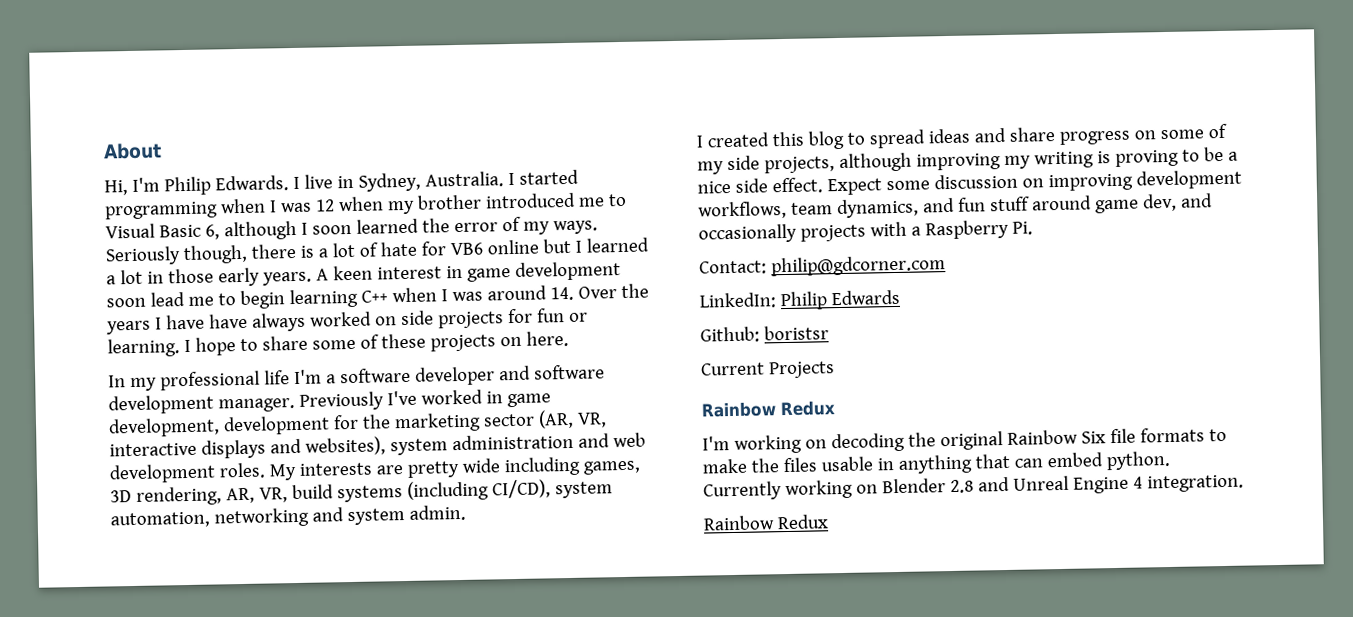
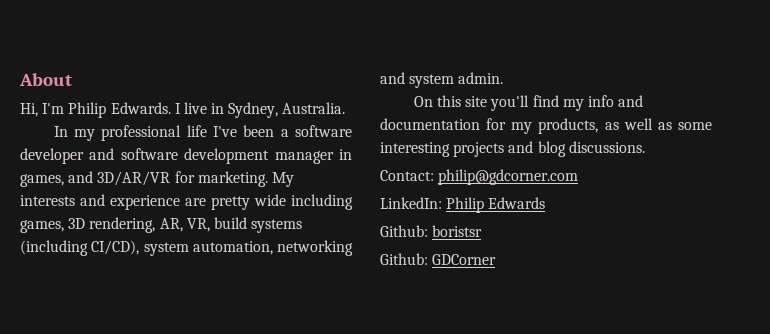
- I started programming when I was 12 when my brother introduced me to Visual Basic 6, although I soon learned the error of my ways. Seriously though, there is a lot of hate for VB6 online but I learned a lot in those early years. A keen interest in game development soon lead me to begin learning C++ when I was around 14. Over the years I have have always worked on side projects for fun or learning. I hope to share some of these projects on here.
- In my professional life I'm a software developer and software development manager. Previously I've worked in game development, development for the marketing sector (AR, VR, interactive displays and websites), system administration and web development roles. My interests are pretty wide including games, 3D rendering, AR, VR, build systems (including CI/CD), system automation, networking and system admin.
+ In my professional life I've been a software developer and software development manager in games, and 3D/AR/VR for marketing. My interests and experience are pretty wide including games, 3D rendering, AR, VR, build systems (including CI/CD), system automation, networking and system admin.
- I created this blog to spread ideas and share progress on some of my side projects, although improving my writing is proving to be a nice side effect. Expect some discussion on improving development workflows, team dynamics, and fun stuff around game dev, and occasionally projects with a Raspberry Pi.
+ On this site you'll find my info and documentation for my products, as well as some interesting projects and blog discussions.
- Current Projects
- Rainbow Redux
- I'm working on decoding the original Rainbow Six file formats to make the files usable in anything that can embed python. Currently working on Blender 2.8 and Unreal Engine 4 integration.
- Rainbow Redux
+ Github: GDCorner

